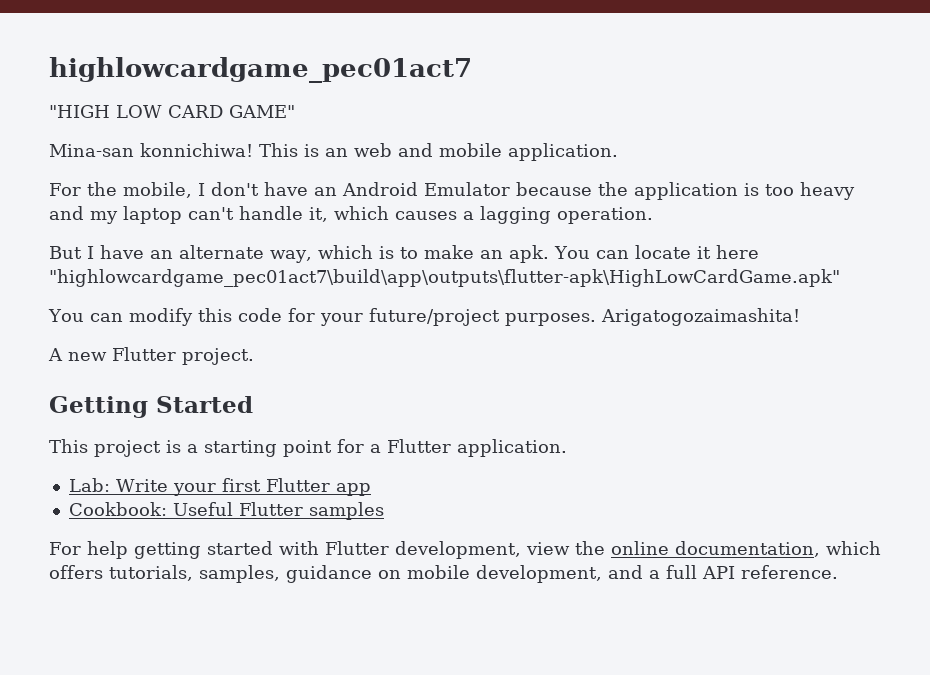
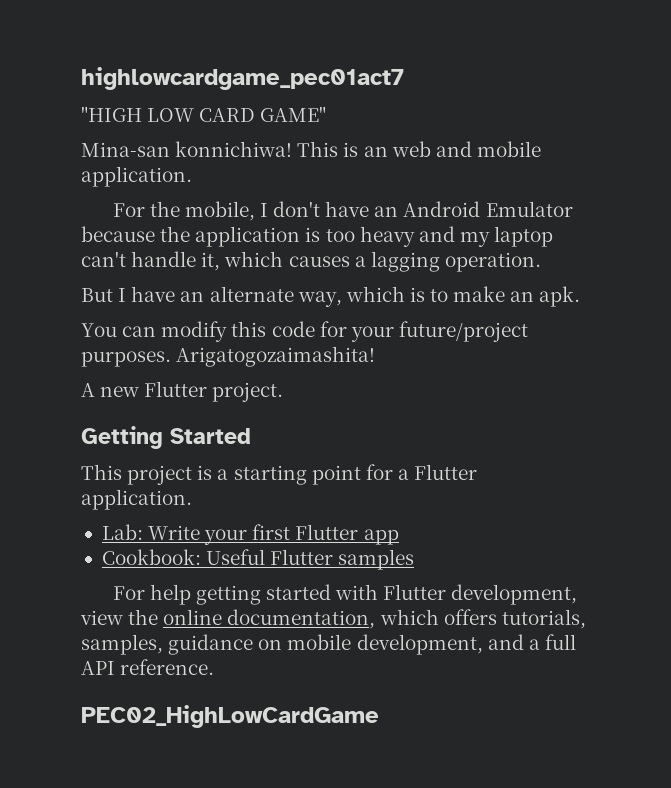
- You can locate it here "highlowcardgame_pec01act7\build\app\outputs\flutter-apk\HighLowCardGame.apk"
+ PEC02_HighLowCardGame

